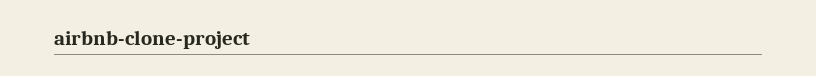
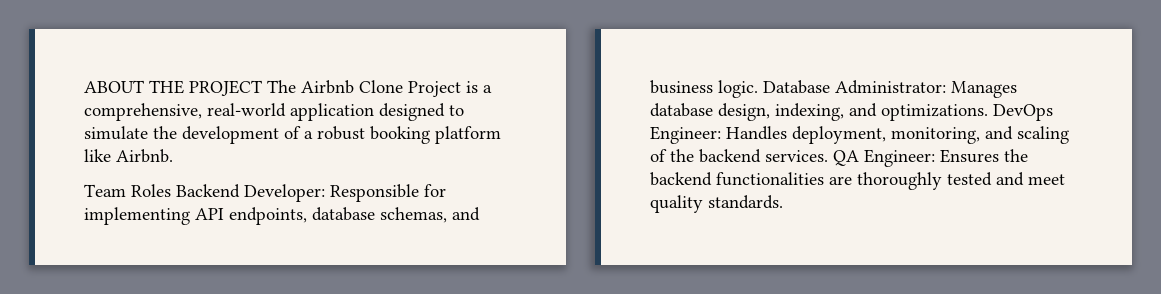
- airbnb-clone-project
+ ABOUT THE PROJECT The Airbnb Clone Project is a comprehensive, real-world application designed to simulate the development of a robust booking platform like Airbnb.
+ Team Roles Backend Developer: Responsible for implementing API endpoints, database schemas, and business logic. Database Administrator: Manages database design, indexing, and optimizations. DevOps Engineer: Handles deployment, monitoring, and scaling of the backend services. QA Engineer: Ensures the backend functionalities are thoroughly tested and meet quality standards.

